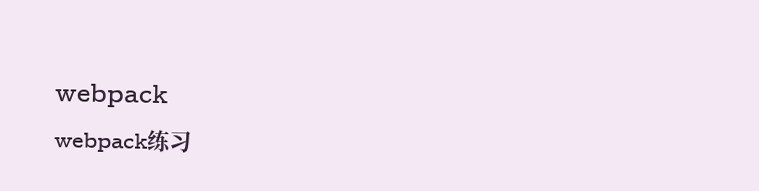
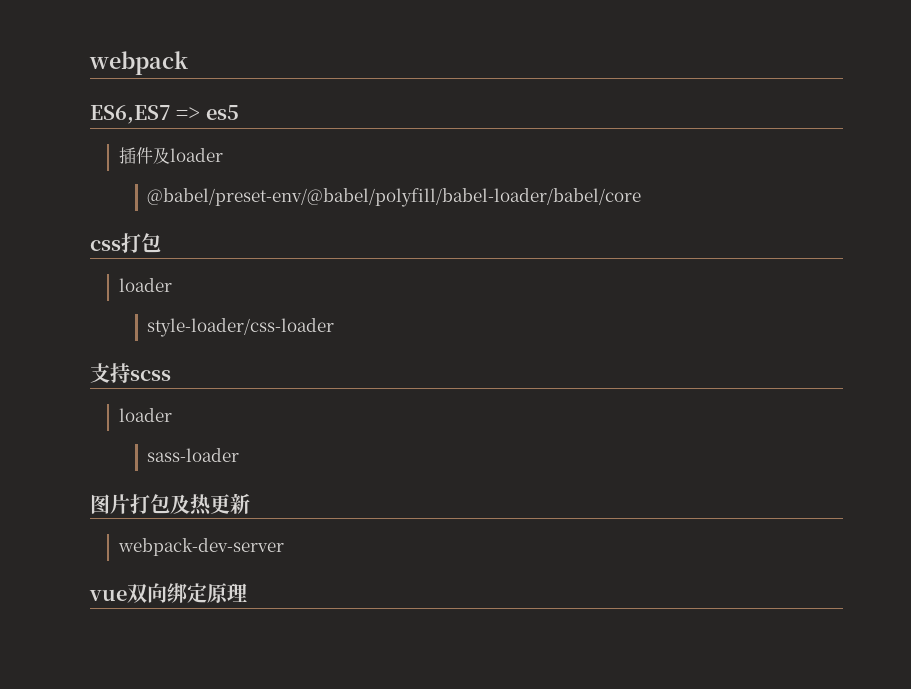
- webpack练习
+ ES6,ES7 => es5
+ 插件及loader
+ @babel/preset-env/@babel/polyfill/babel-loader/babel/core
+ css打包
+ loader
+ style-loader/css-loader
+ 支持scss
+ loader
+ sass-loader
+ 图片打包及热更新
+ webpack-dev-server
+ vue双向绑定原理

